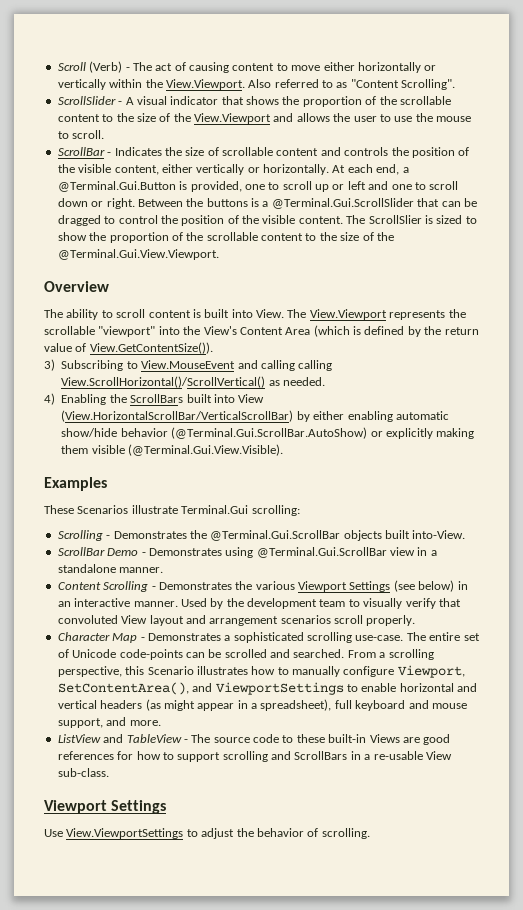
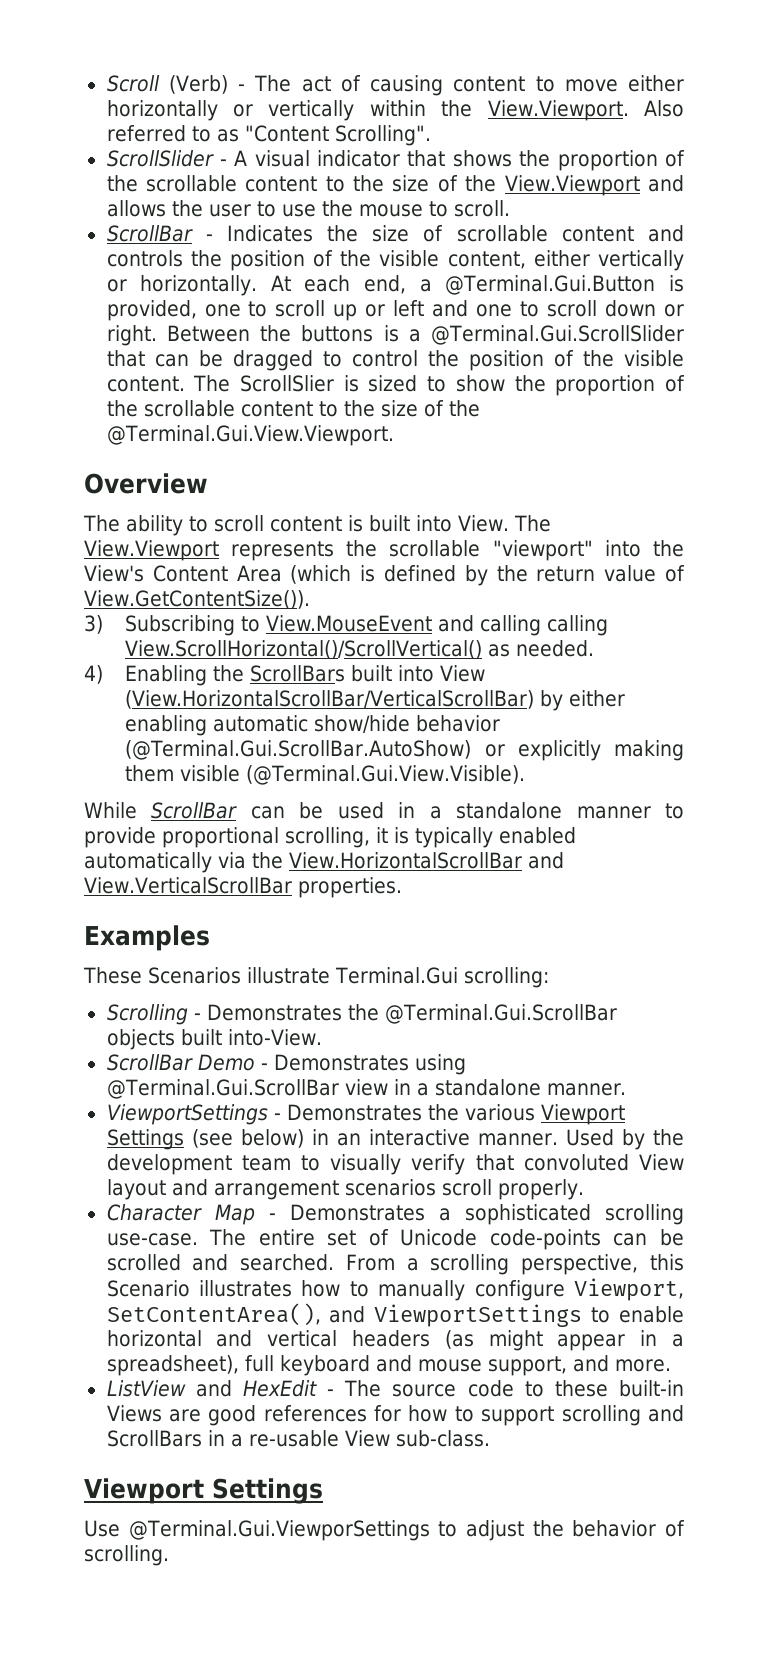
+ While ScrollBar can be used in a standalone manner to provide proportional scrolling, it is typically enabled automatically via the View.HorizontalScrollBar and View.VerticalScrollBar properties.
- Content Scrolling - Demonstrates the various Viewport Settings (see below) in an interactive manner.
+ ViewportSettings - Demonstrates the various Viewport Settings (see below) in an interactive manner.
- ListView and TableView - The source code to these built-in Views are good references for how to support scrolling and ScrollBars in a re-usable View sub-class.
+ ListView and HexEdit - The source code to these built-in Views are good references for how to support scrolling and ScrollBars in a re-usable View sub-class.
- Use View.ViewportSettings to adjust the behavior of scrolling.
+ Use @Terminal.Gui.ViewporSettings to adjust the behavior of scrolling.

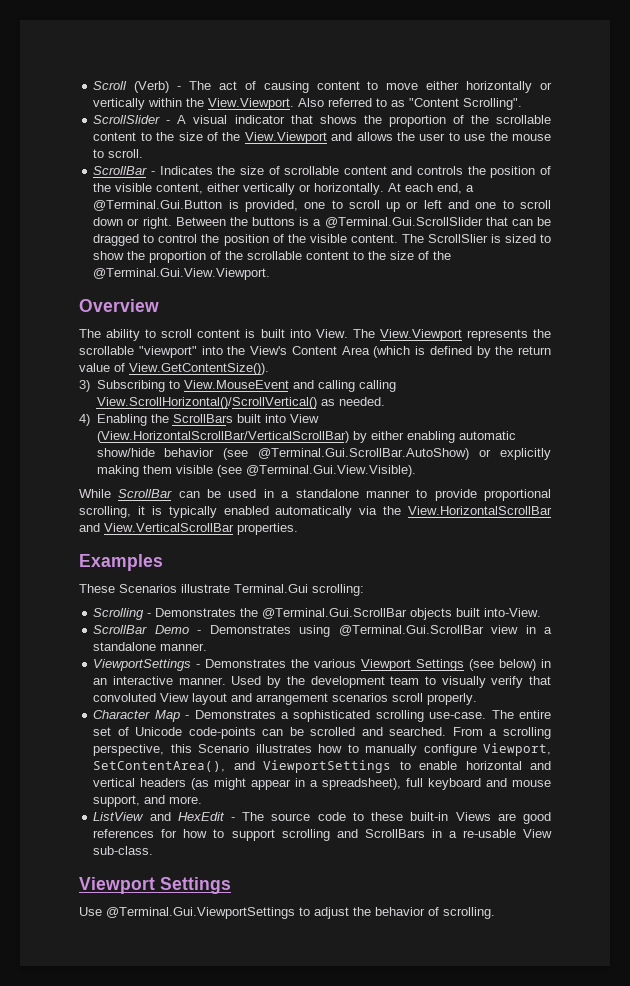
- 4) Enabling the ScrollBars built into View (View.HorizontalScrollBar/VerticalScrollBar) by either enabling automatic show/hide behavior (@Terminal.Gui.ScrollBar.AutoShow) or explicitly making them visible (@Terminal.Gui.View.Visible).
+ 4) Enabling the ScrollBars built into View (View.HorizontalScrollBar/VerticalScrollBar) by either enabling automatic show/hide behavior (see @Terminal.Gui.ScrollBar.AutoShow) or explicitly making them visible (see @Terminal.Gui.View.Visible).
- Use @Terminal.Gui.ViewporSettings to adjust the behavior of scrolling.
+ Use @Terminal.Gui.ViewportSettings to adjust the behavior of scrolling.

